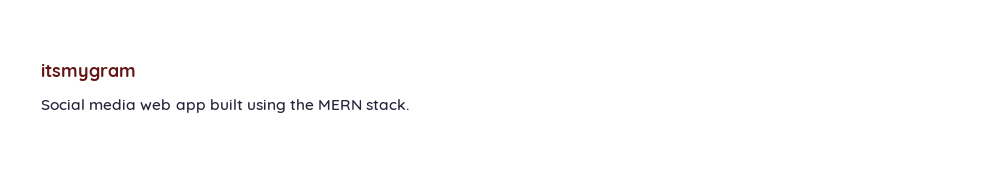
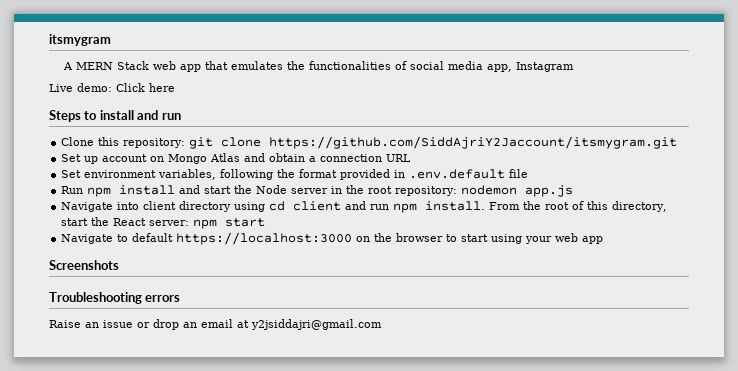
- Social media web app built using the MERN stack.
+ A MERN Stack web app that emulates the functionalities of social media app, Instagram
+ Live demo: Click here
+ Steps to install and run
+ Clone this repository: git clone https://github.com/SiddAjriY2Jaccount/itsmygram.git
+ Set up account on Mongo Atlas and obtain a connection URL
+ Set environment variables, following the format provided in .env.default file
+ Run npm install and start the Node server in the root repository: nodemon app.js
+ Navigate into client directory using cd client and run npm install. From the root of this directory, start the React server: npm start
+ Navigate to default https://localhost:3000 on the browser to start using your web app
+ Screenshots
+ Troubleshooting errors
+ Raise an issue or drop an email at y2jsiddajri@gmail.com

